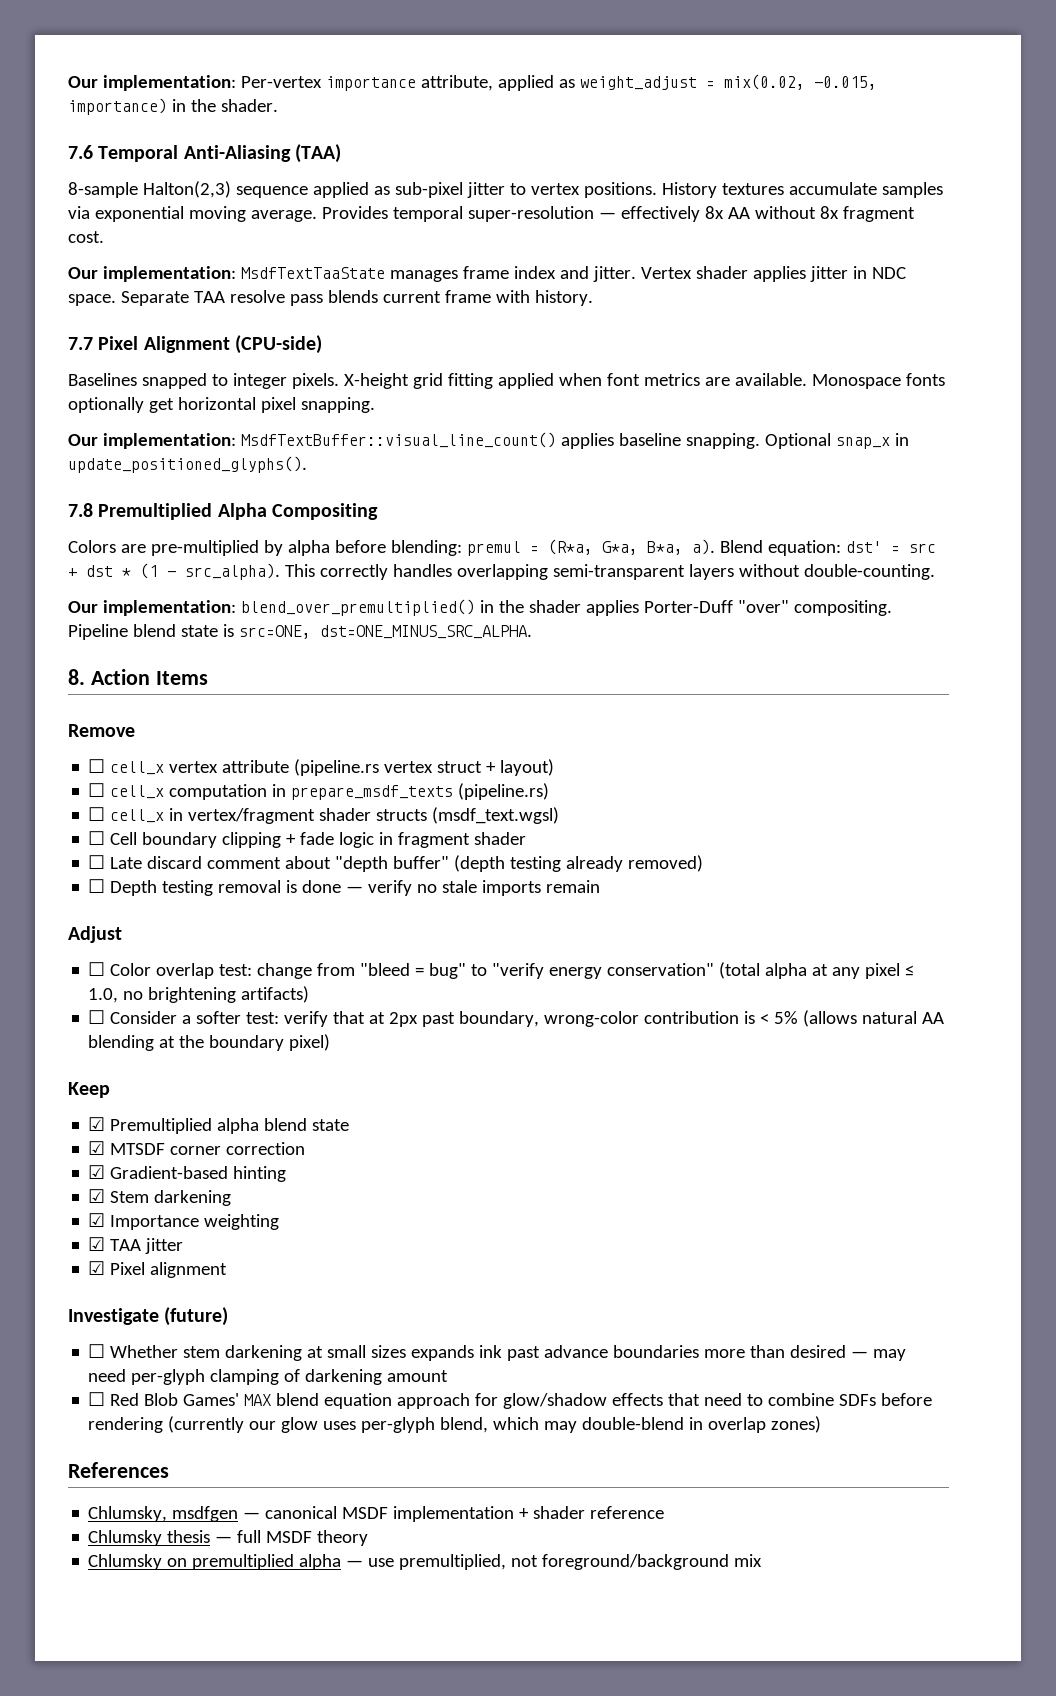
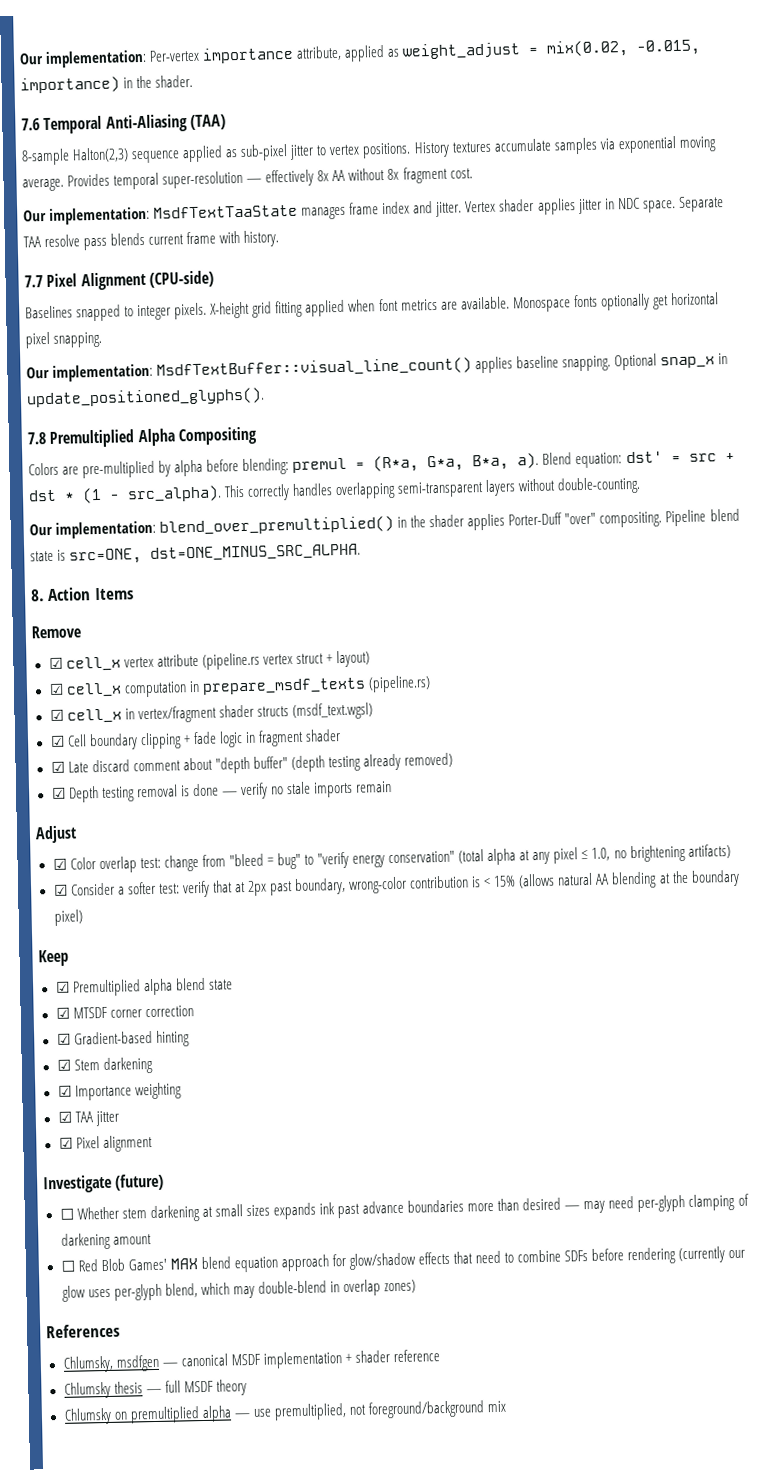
- ☐ cell_x vertex attribute (pipeline.rs vertex struct + layout)
+ ☑ cell_x vertex attribute (pipeline.rs vertex struct + layout)
- ☐ cell_x computation in prepare_msdf_texts (pipeline.rs)
+ ☑ cell_x computation in prepare_msdf_texts (pipeline.rs)
- ☐ cell_x in vertex/fragment shader structs (msdf_text.wgsl)
+ ☑ cell_x in vertex/fragment shader structs (msdf_text.wgsl)
- ☐ Cell boundary clipping + fade logic in fragment shader
+ ☑ Cell boundary clipping + fade logic in fragment shader
- ☐ Late discard comment about "depth buffer" (depth testing already removed)
+ ☑ Late discard comment about "depth buffer" (depth testing already removed)
- ☐ Depth testing removal is done — verify no stale imports remain
+ ☑ Depth testing removal is done — verify no stale imports remain
- ☐ Color overlap test: change from "bleed = bug" to "verify energy conservation" (total alpha at any pixel ≤ 1.0, no brightening artifacts)
+ ☑ Color overlap test: change from "bleed = bug" to "verify energy conservation" (total alpha at any pixel ≤ 1.0, no brightening artifacts)
- ☐ Consider a softer test: verify that at 2px past boundary, wrong-color contribution is < 5% (allows natural AA blending at the boundary pixel)
+ ☑ Consider a softer test: verify that at 2px past boundary, wrong-color contribution is < 15% (allows natural AA blending at the boundary pixel)

